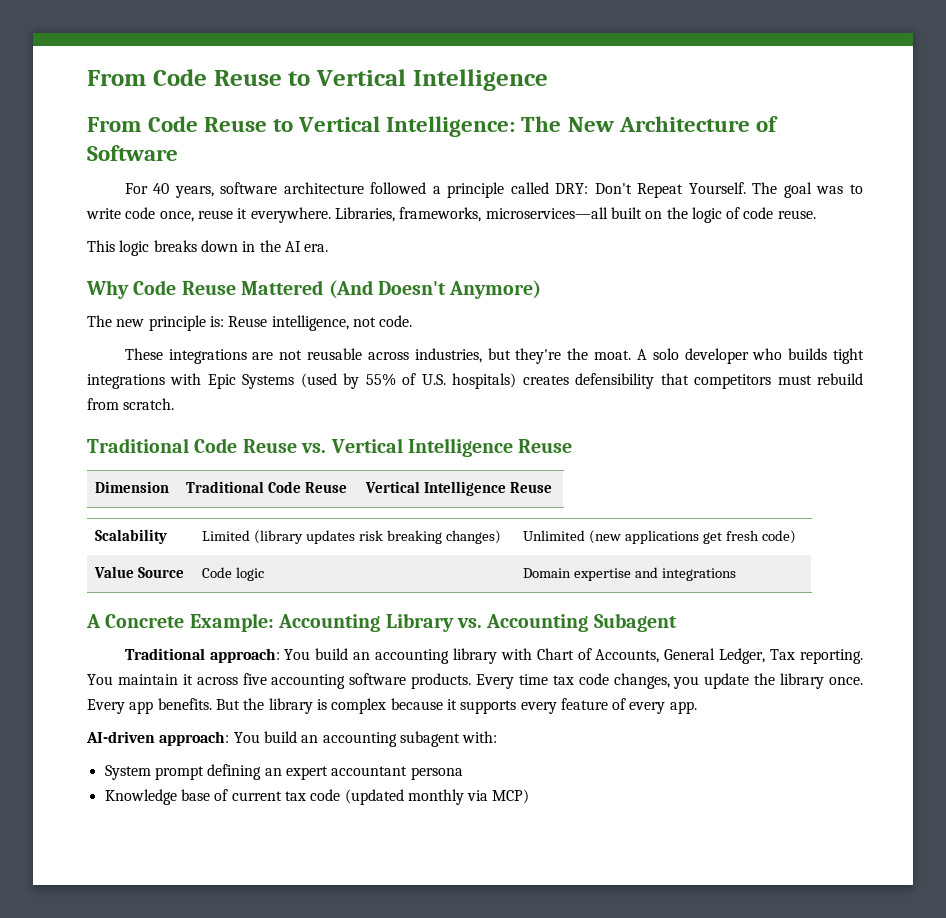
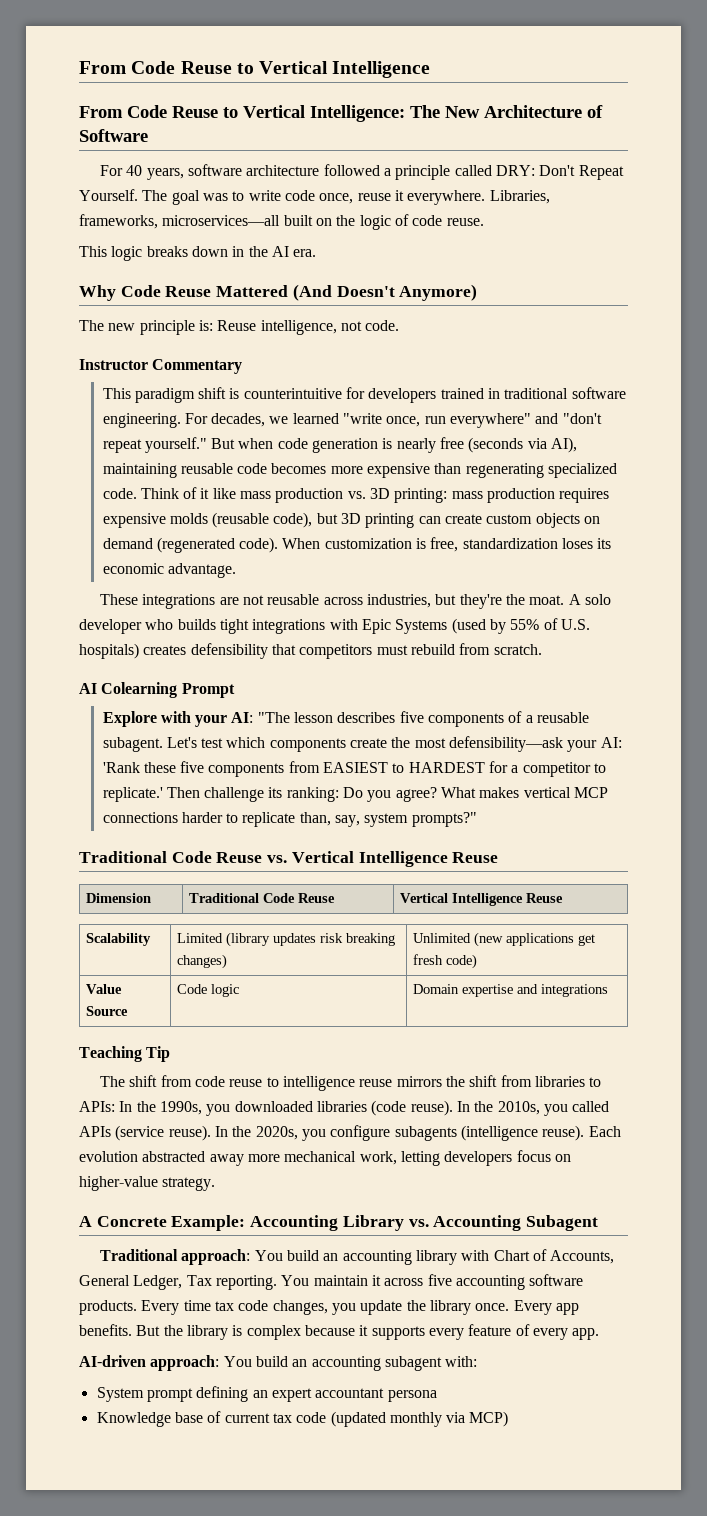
+ Instructor Commentary
+ This paradigm shift is counterintuitive for developers trained in traditional software engineering. For decades, we learned "write once, run everywhere" and "don't repeat yourself." But when code generation is nearly free (seconds via AI), maintaining reusable code becomes more expensive than regenerating specialized code. Think of it like mass production vs. 3D printing: mass production requires expensive molds (reusable code), but 3D printing can create custom objects on demand (regenerated code). When customization is free, standardization loses its economic advantage.
+ AI Colearning Prompt
+ Explore with your AI: "The lesson describes five components of a reusable subagent. Let's test which components create the most defensibility—ask your AI: 'Rank these five components from EASIEST to HARDEST for a competitor to replicate.' Then challenge its ranking: Do you agree? What makes vertical MCP connections harder to replicate than, say, system prompts?"
+ Teaching Tip
+ The shift from code reuse to intelligence reuse mirrors the shift from libraries to APIs: In the 1990s, you downloaded libraries (code reuse). In the 2010s, you called APIs (service reuse). In the 2020s, you configure subagents (intelligence reuse). Each evolution abstracted away more mechanical work, letting developers focus on higher-value strategy.

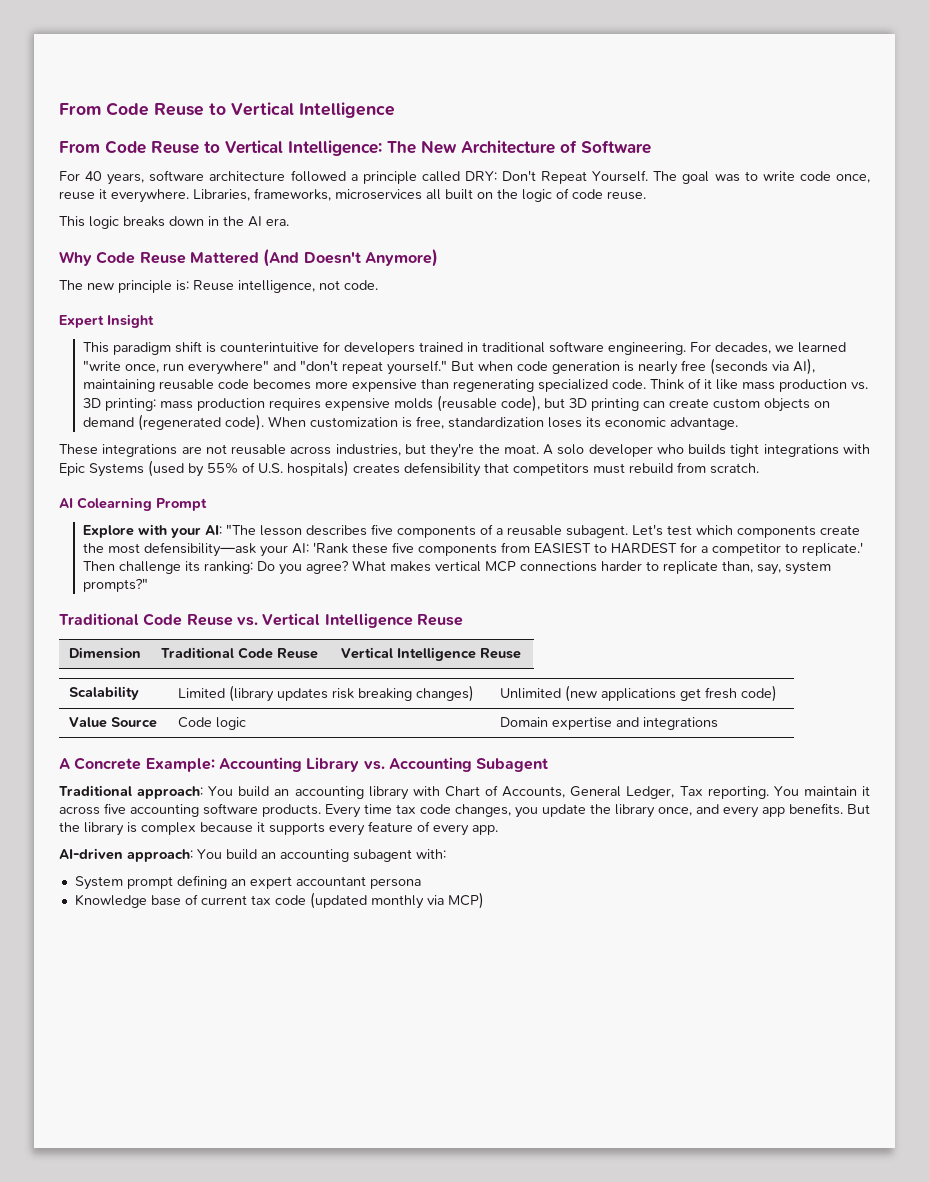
- Libraries, frameworks, microservices—all built on the logic of code reuse.
+ Libraries, frameworks, microservices all built on the logic of code reuse.
- Instructor Commentary
+ Expert Insight
- Teaching Tip
- The shift from code reuse to intelligence reuse mirrors the shift from libraries to APIs: In the 1990s, you downloaded libraries (code reuse). In the 2010s, you called APIs (service reuse). In the 2020s, you configure subagents (intelligence reuse). Each evolution abstracted away more mechanical work, letting developers focus on higher-value strategy.
- Every time tax code changes, you update the library once. Every app benefits.
+ Every time tax code changes, you update the library once, and every app benefits.

